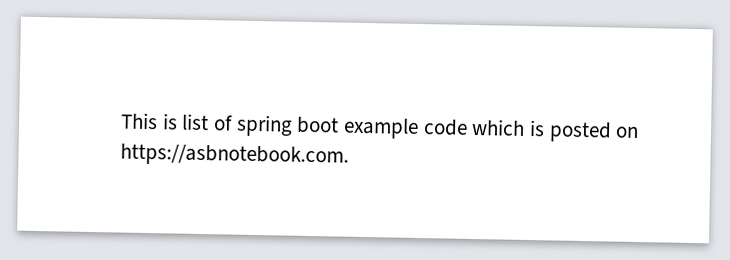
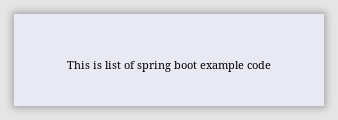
- This is list of spring boot example code which is posted on https://asbnotebook.com.
+ This is list of spring boot example code

